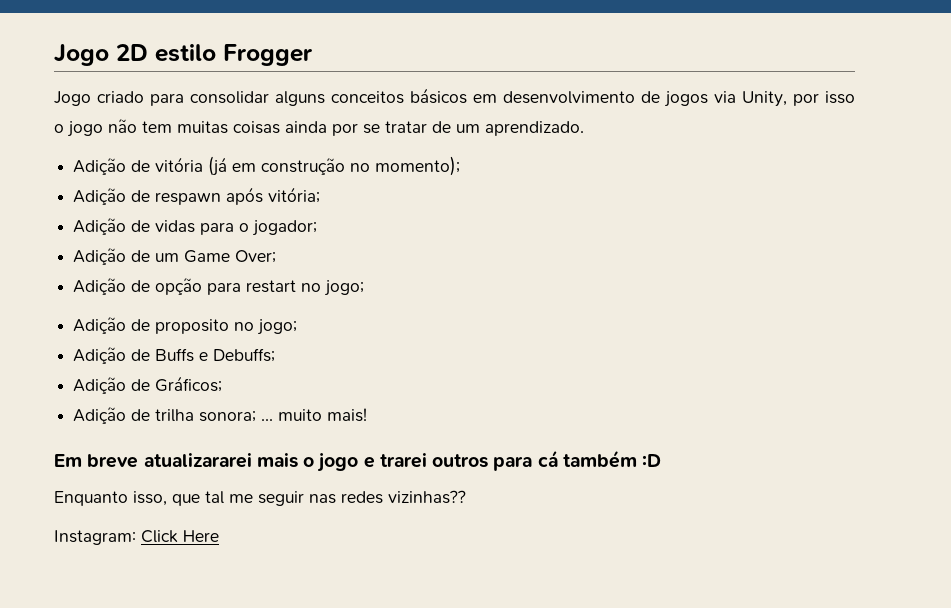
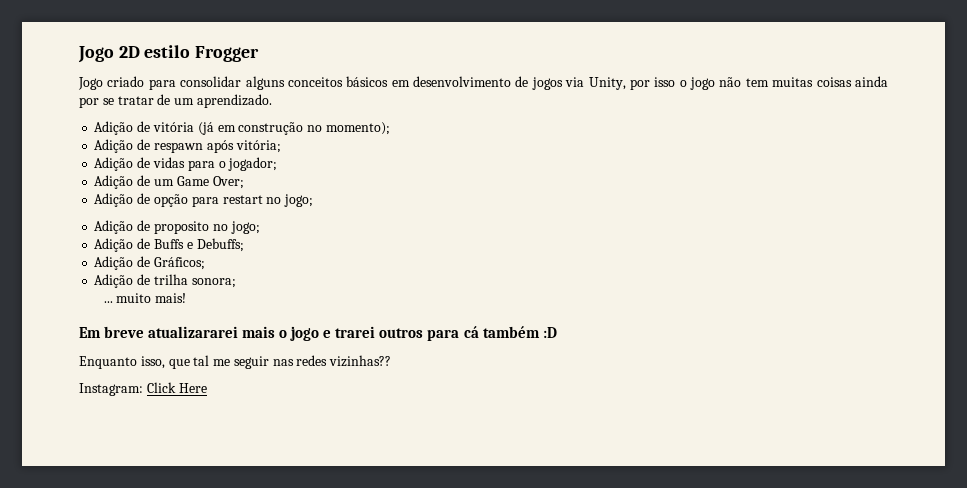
- Adição de trilha sonora; ... muito mais!
+ Adição de trilha sonora;
+ ... muito mais!

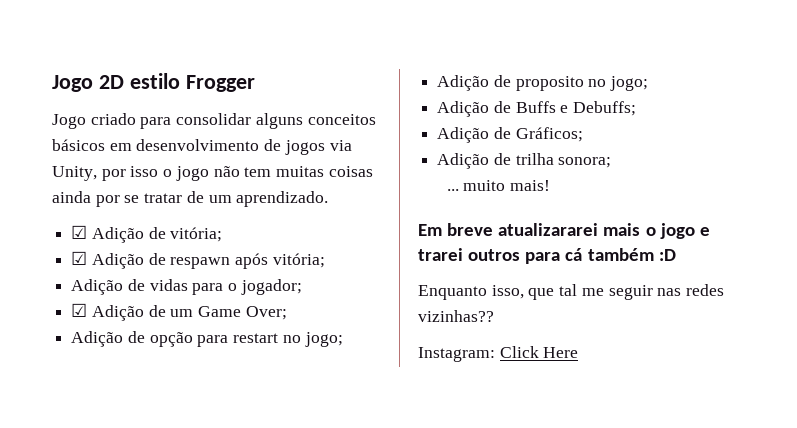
- Adição de vitória (já em construção no momento);
- Adição de respawn após vitória;
+ ☑ Adição de vitória;
+ ☑ Adição de respawn após vitória;
- Adição de um Game Over;
+ ☑ Adição de um Game Over;

